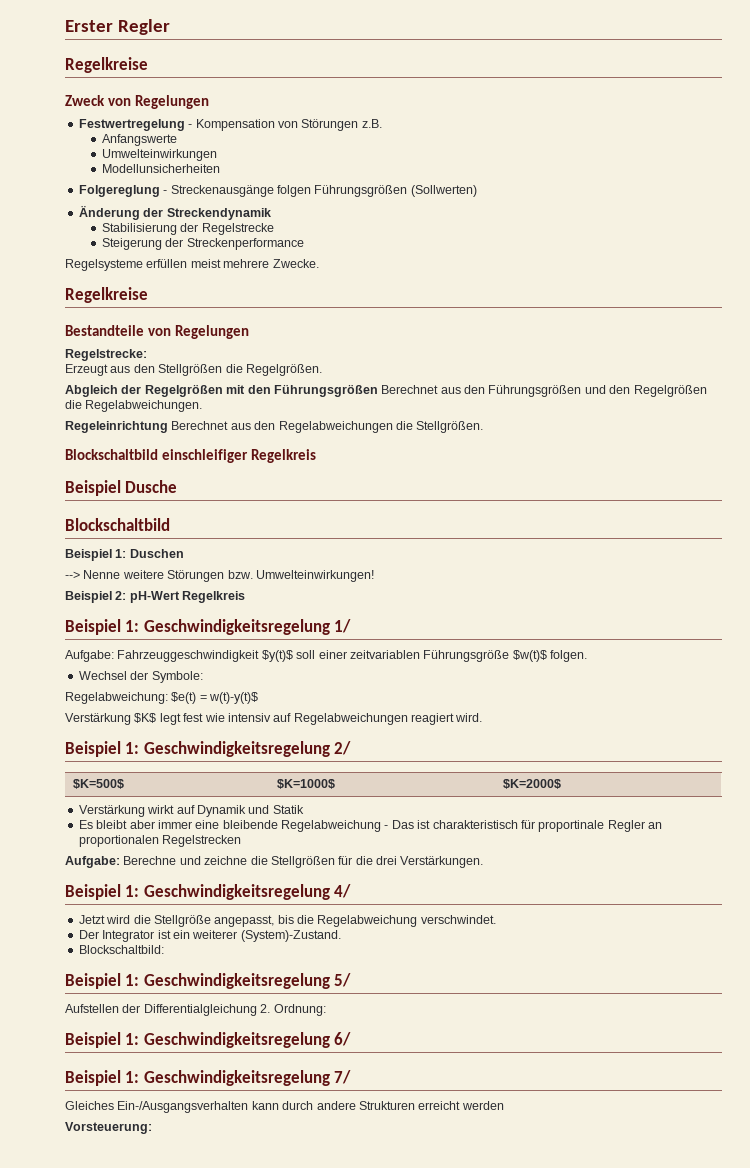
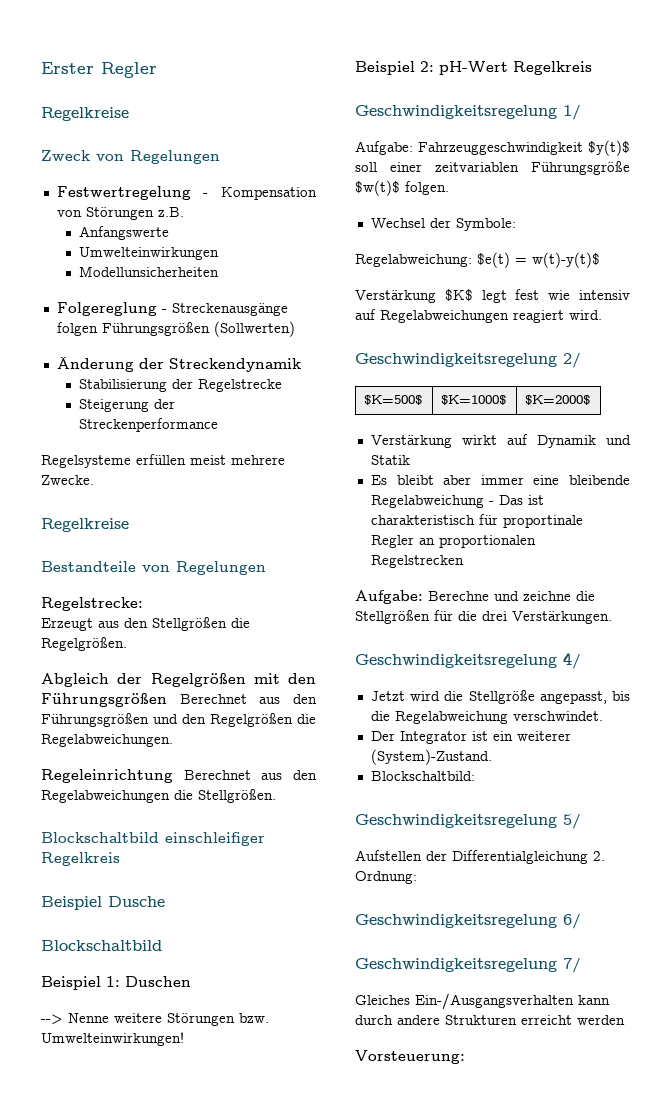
- Beispiel 1: Geschwindigkeitsregelung 1/
+ Geschwindigkeitsregelung 1/
- Beispiel 1: Geschwindigkeitsregelung 2/
+ Geschwindigkeitsregelung 2/
- Beispiel 1: Geschwindigkeitsregelung 4/
+ Geschwindigkeitsregelung 4/
- Beispiel 1: Geschwindigkeitsregelung 5/
+ Geschwindigkeitsregelung 5/
- Beispiel 1: Geschwindigkeitsregelung 6/
+ Geschwindigkeitsregelung 6/
- Beispiel 1: Geschwindigkeitsregelung 7/
+ Geschwindigkeitsregelung 7/

